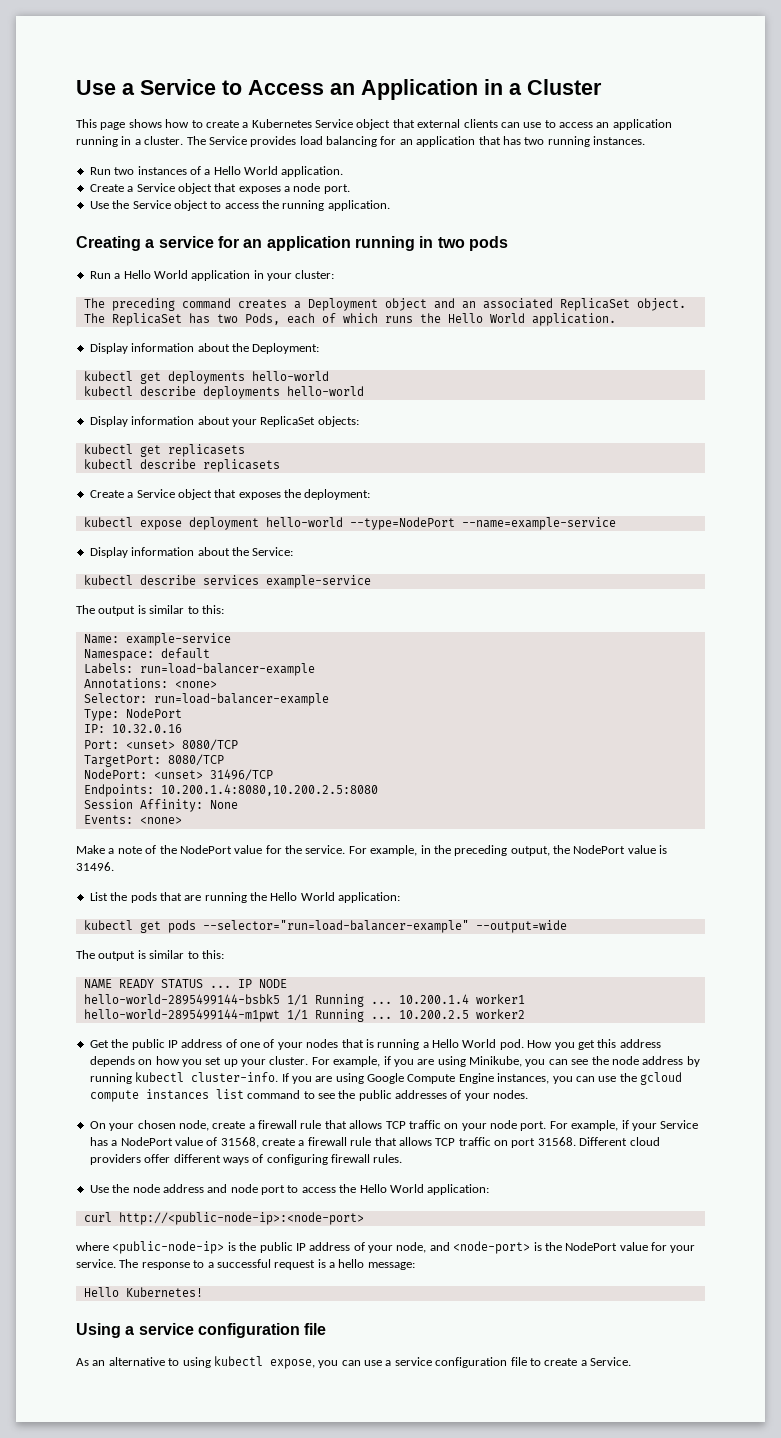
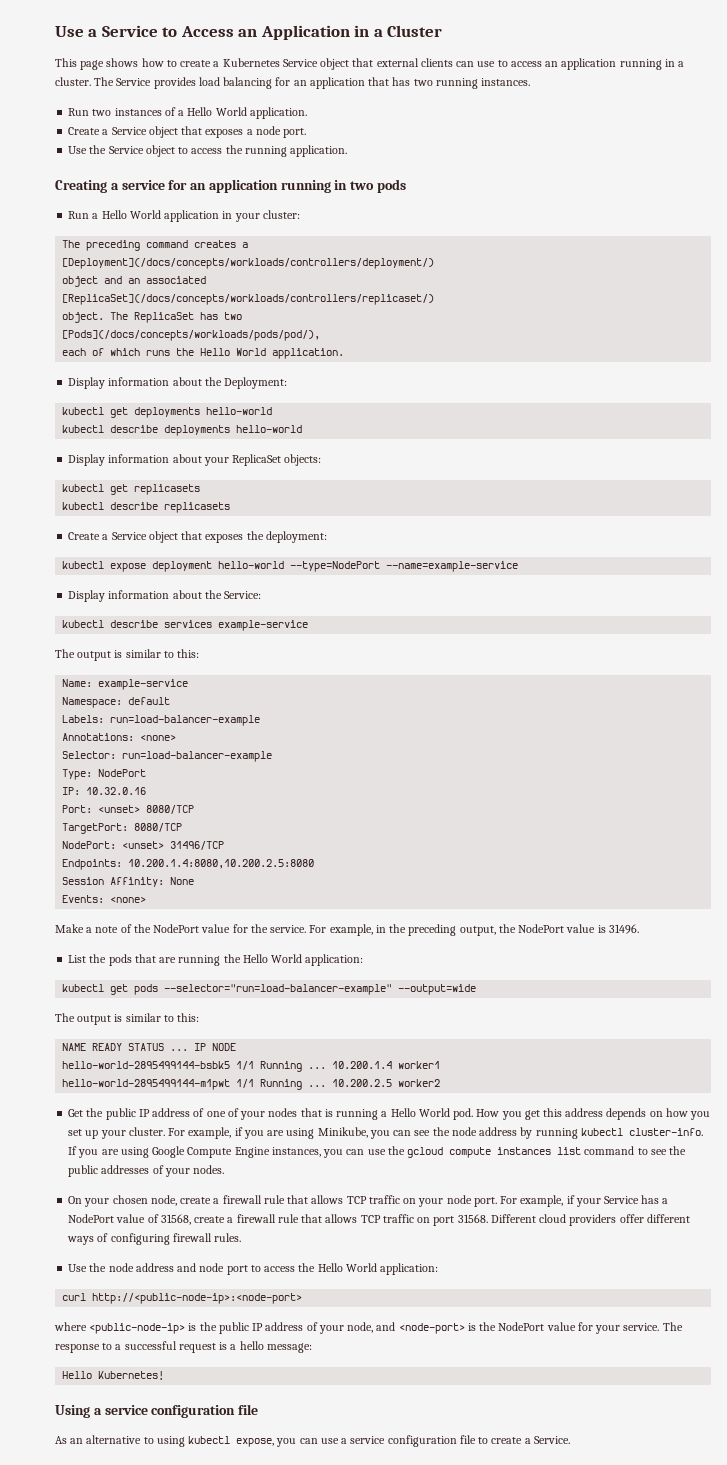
- The preceding command creates a Deployment object and an associated ReplicaSet object.
+ The preceding command creates a
+ [Deployment](/docs/concepts/workloads/controllers/deployment/)
+ object and an associated
+ [ReplicaSet](/docs/concepts/workloads/controllers/replicaset/)
+ object.
- The ReplicaSet has two Pods, each of which runs the Hello World application.
+ The ReplicaSet has two
+ [Pods](/docs/concepts/workloads/pods/pod/),
+ each of which runs the Hello World application.

